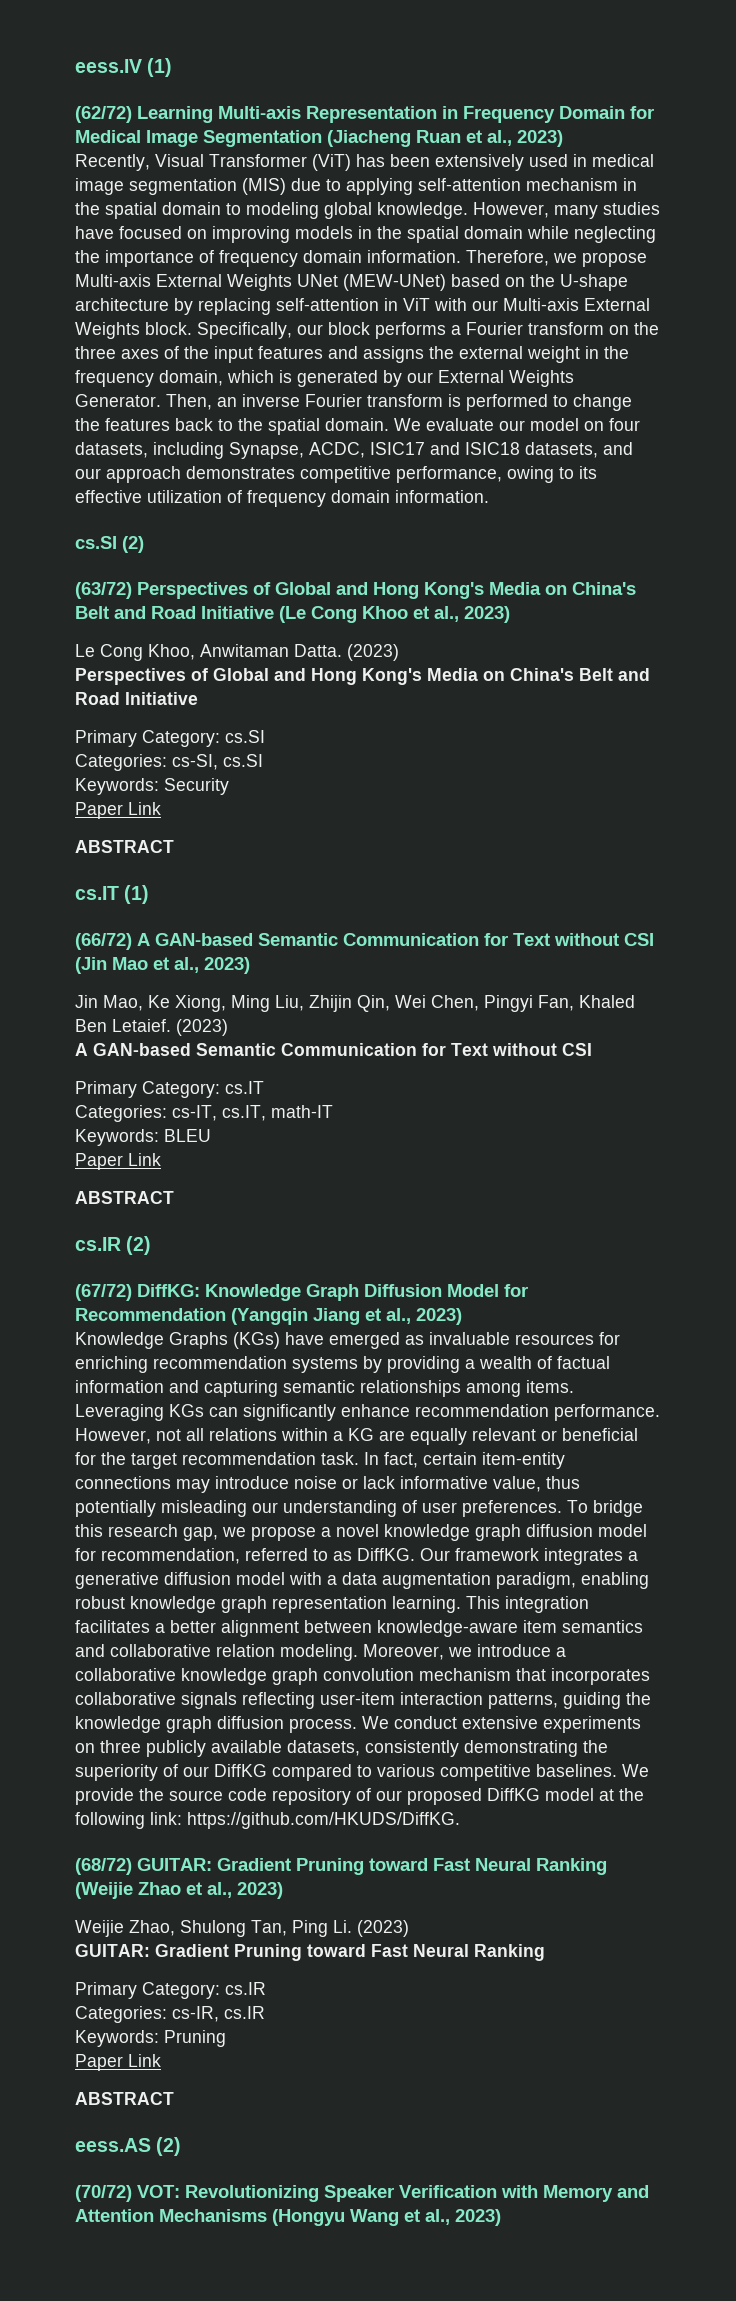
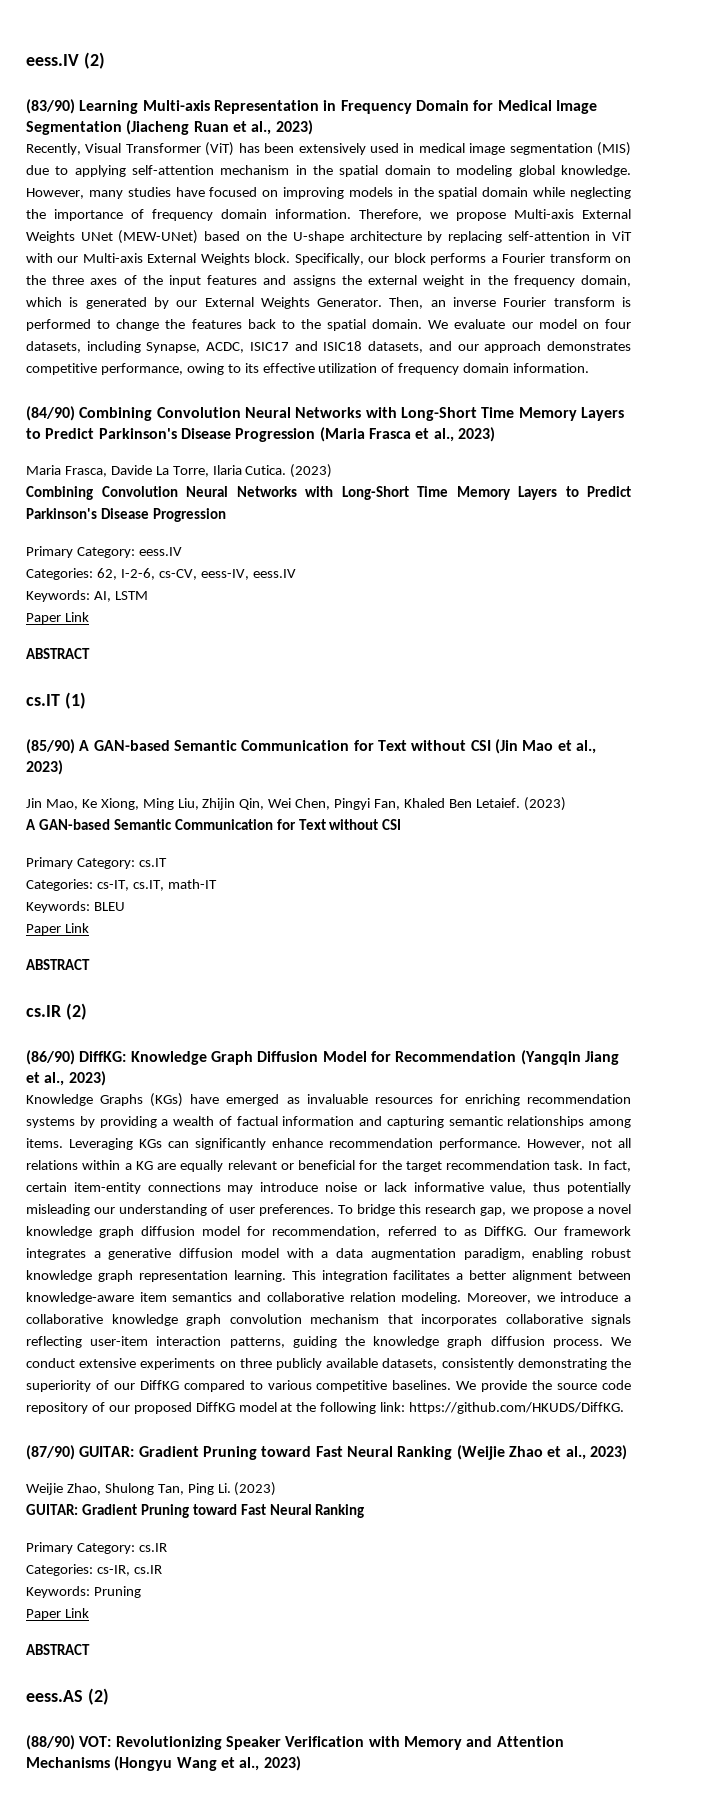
- eess.IV (1)
- (62/72) Learning Multi-axis Representation in Frequency Domain for Medical Image Segmentation (Jiacheng Ruan et al., 2023)
+ eess.IV (2)
+ (83/90) Learning Multi-axis Representation in Frequency Domain for Medical Image Segmentation (Jiacheng Ruan et al., 2023)
- cs.SI (2)
- (63/72) Perspectives of Global and Hong Kong's Media on China's Belt and Road Initiative (Le Cong Khoo et al., 2023)
- Le Cong Khoo, Anwitaman Datta. (2023)
- Perspectives of Global and Hong Kong's Media on China's Belt and Road Initiative
- Primary Category: cs.SI
- Categories: cs-SI, cs.SI
- Keywords: Security
+ (84/90) Combining Convolution Neural Networks with Long-Short Time Memory Layers to Predict Parkinson's Disease Progression (Maria Frasca et al., 2023)
+ Maria Frasca, Davide La Torre, Ilaria Cutica. (2023)
+ Combining Convolution Neural Networks with Long-Short Time Memory Layers to Predict Parkinson's Disease Progression
+ Primary Category: eess.IV
+ Categories: 62, I-2-6, cs-CV, eess-IV, eess.IV
+ Keywords: AI, LSTM
- (66/72) A GAN-based Semantic Communication for Text without CSI (Jin Mao et al., 2023)
+ (85/90) A GAN-based Semantic Communication for Text without CSI (Jin Mao et al., 2023)
- (67/72) DiffKG: Knowledge Graph Diffusion Model for Recommendation (Yangqin Jiang et al., 2023)
+ (86/90) DiffKG: Knowledge Graph Diffusion Model for Recommendation (Yangqin Jiang et al., 2023)
- (68/72) GUITAR: Gradient Pruning toward Fast Neural Ranking (Weijie Zhao et al., 2023)
+ (87/90) GUITAR: Gradient Pruning toward Fast Neural Ranking (Weijie Zhao et al., 2023)
- (70/72) VOT: Revolutionizing Speaker Verification with Memory and Attention Mechanisms (Hongyu Wang et al., 2023)
+ (88/90) VOT: Revolutionizing Speaker Verification with Memory and Attention Mechanisms (Hongyu Wang et al., 2023)

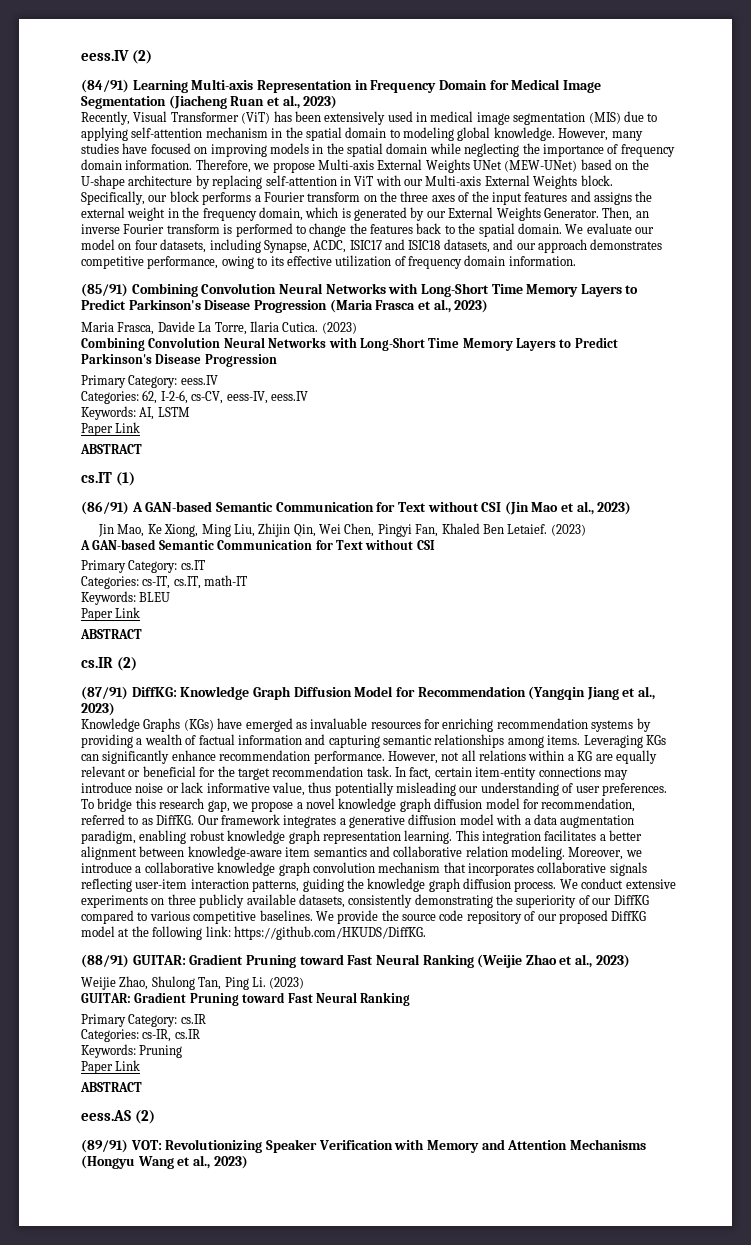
- (83/90) Learning Multi-axis Representation in Frequency Domain for Medical Image Segmentation (Jiacheng Ruan et al., 2023)
+ (84/91) Learning Multi-axis Representation in Frequency Domain for Medical Image Segmentation (Jiacheng Ruan et al., 2023)
- (84/90) Combining Convolution Neural Networks with Long-Short Time Memory Layers to Predict Parkinson's Disease Progression (Maria Frasca et al., 2023)
+ (85/91) Combining Convolution Neural Networks with Long-Short Time Memory Layers to Predict Parkinson's Disease Progression (Maria Frasca et al., 2023)
- (85/90) A GAN-based Semantic Communication for Text without CSI (Jin Mao et al., 2023)
+ (86/91) A GAN-based Semantic Communication for Text without CSI (Jin Mao et al., 2023)
- (86/90) DiffKG: Knowledge Graph Diffusion Model for Recommendation (Yangqin Jiang et al., 2023)
+ (87/91) DiffKG: Knowledge Graph Diffusion Model for Recommendation (Yangqin Jiang et al., 2023)
- (87/90) GUITAR: Gradient Pruning toward Fast Neural Ranking (Weijie Zhao et al., 2023)
+ (88/91) GUITAR: Gradient Pruning toward Fast Neural Ranking (Weijie Zhao et al., 2023)
- (88/90) VOT: Revolutionizing Speaker Verification with Memory and Attention Mechanisms (Hongyu Wang et al., 2023)
+ (89/91) VOT: Revolutionizing Speaker Verification with Memory and Attention Mechanisms (Hongyu Wang et al., 2023)

